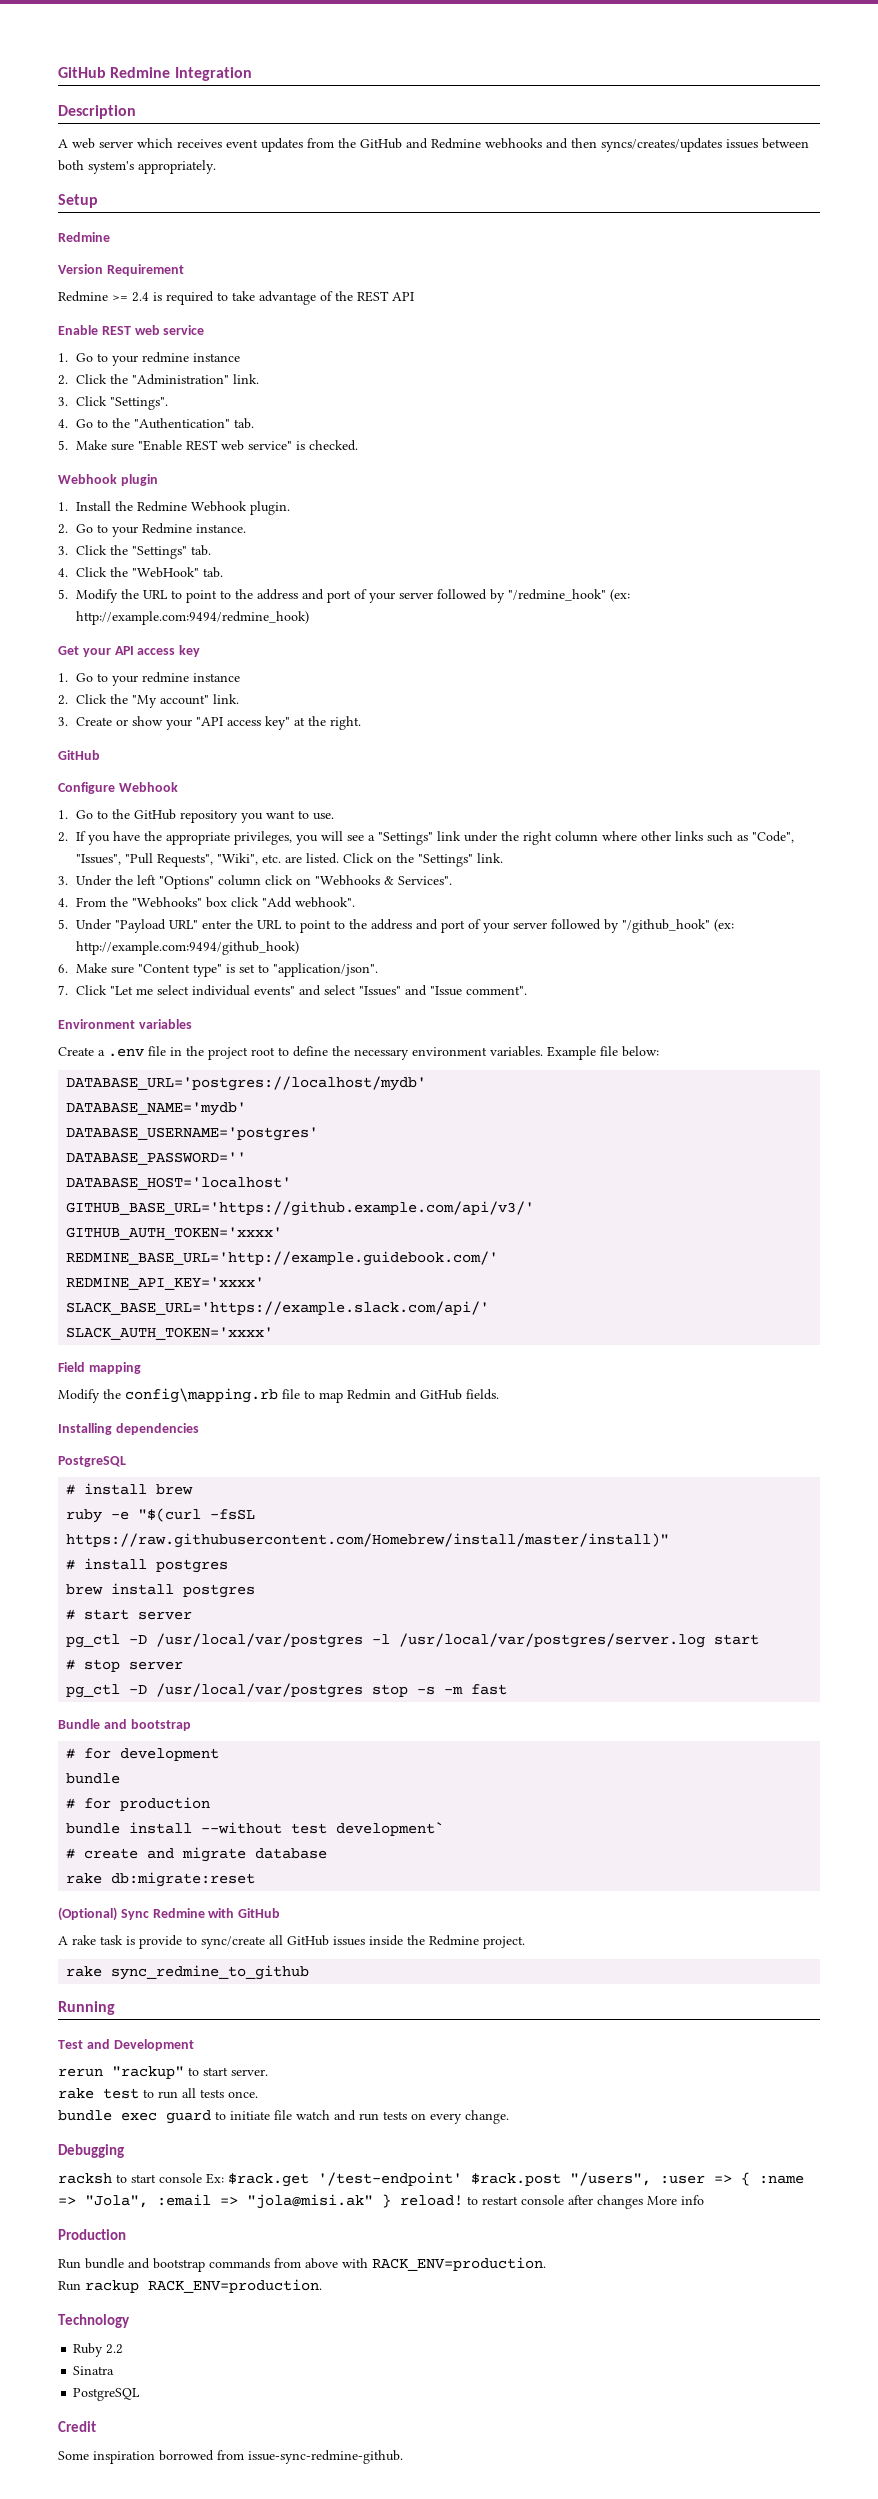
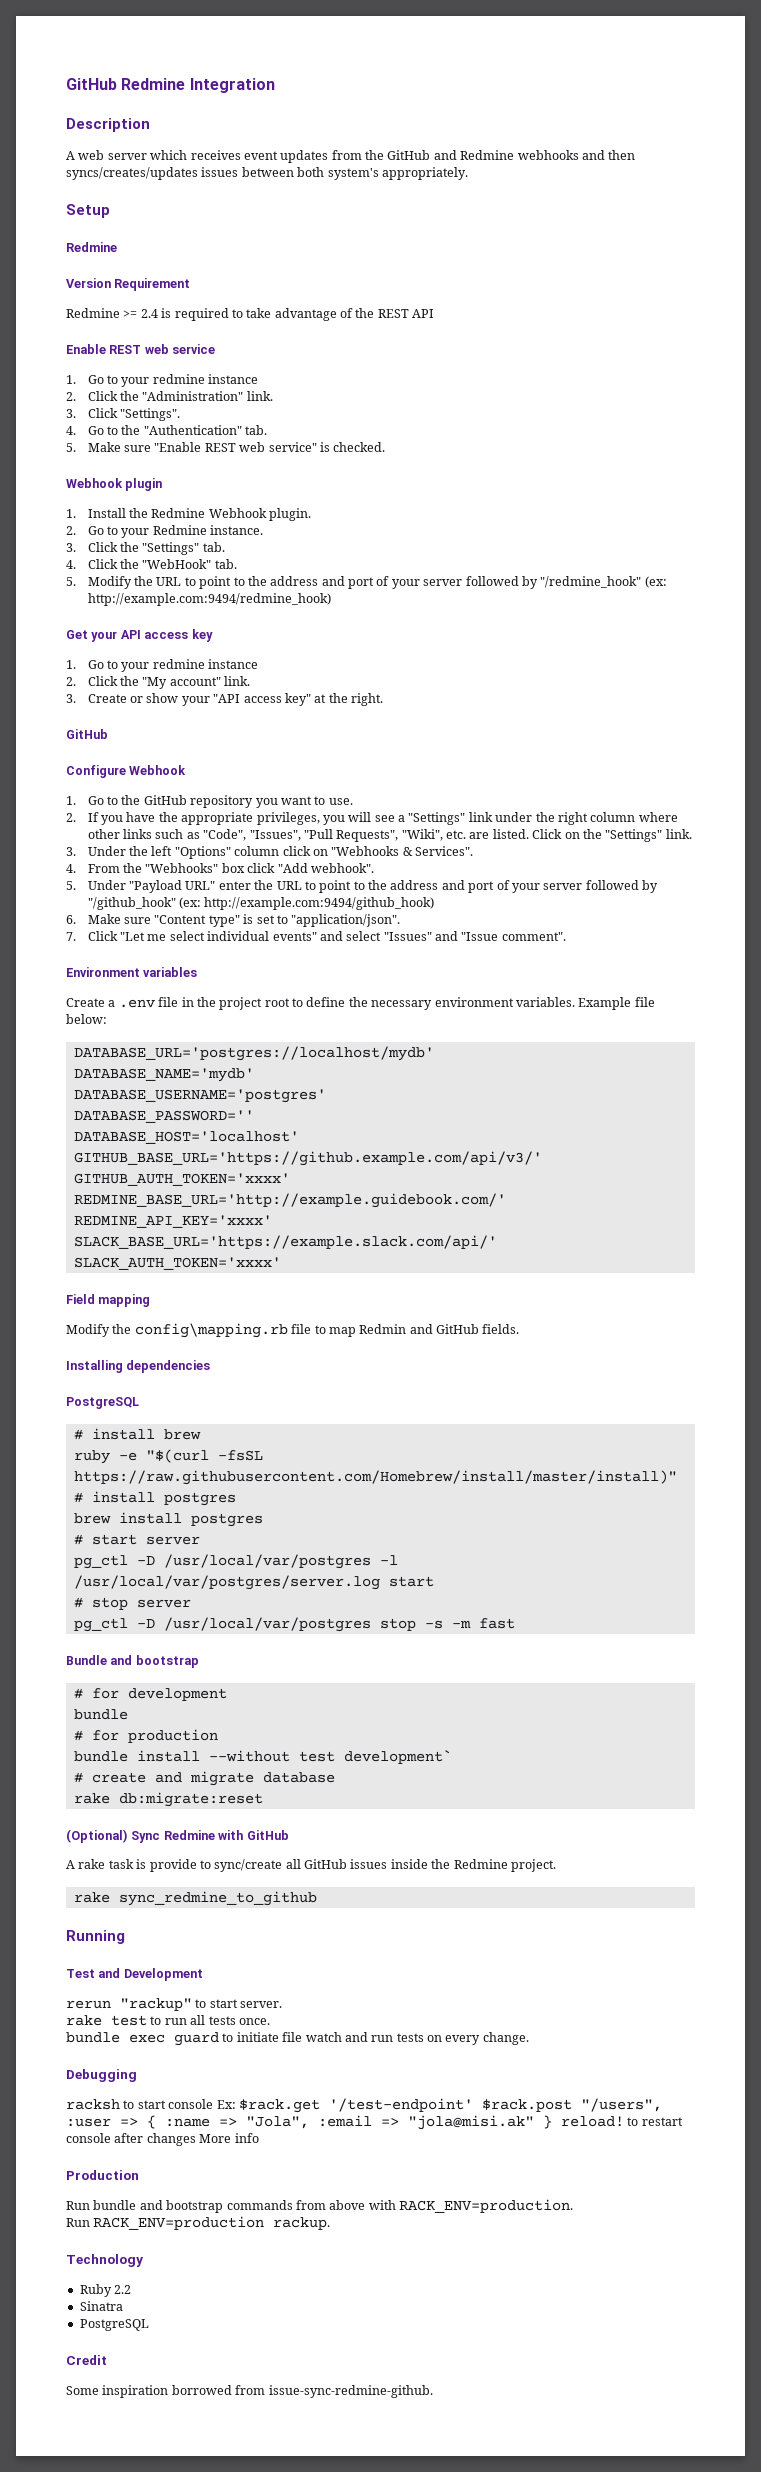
- Run rackup RACK_ENV=production.
+ Run RACK_ENV=production rackup.

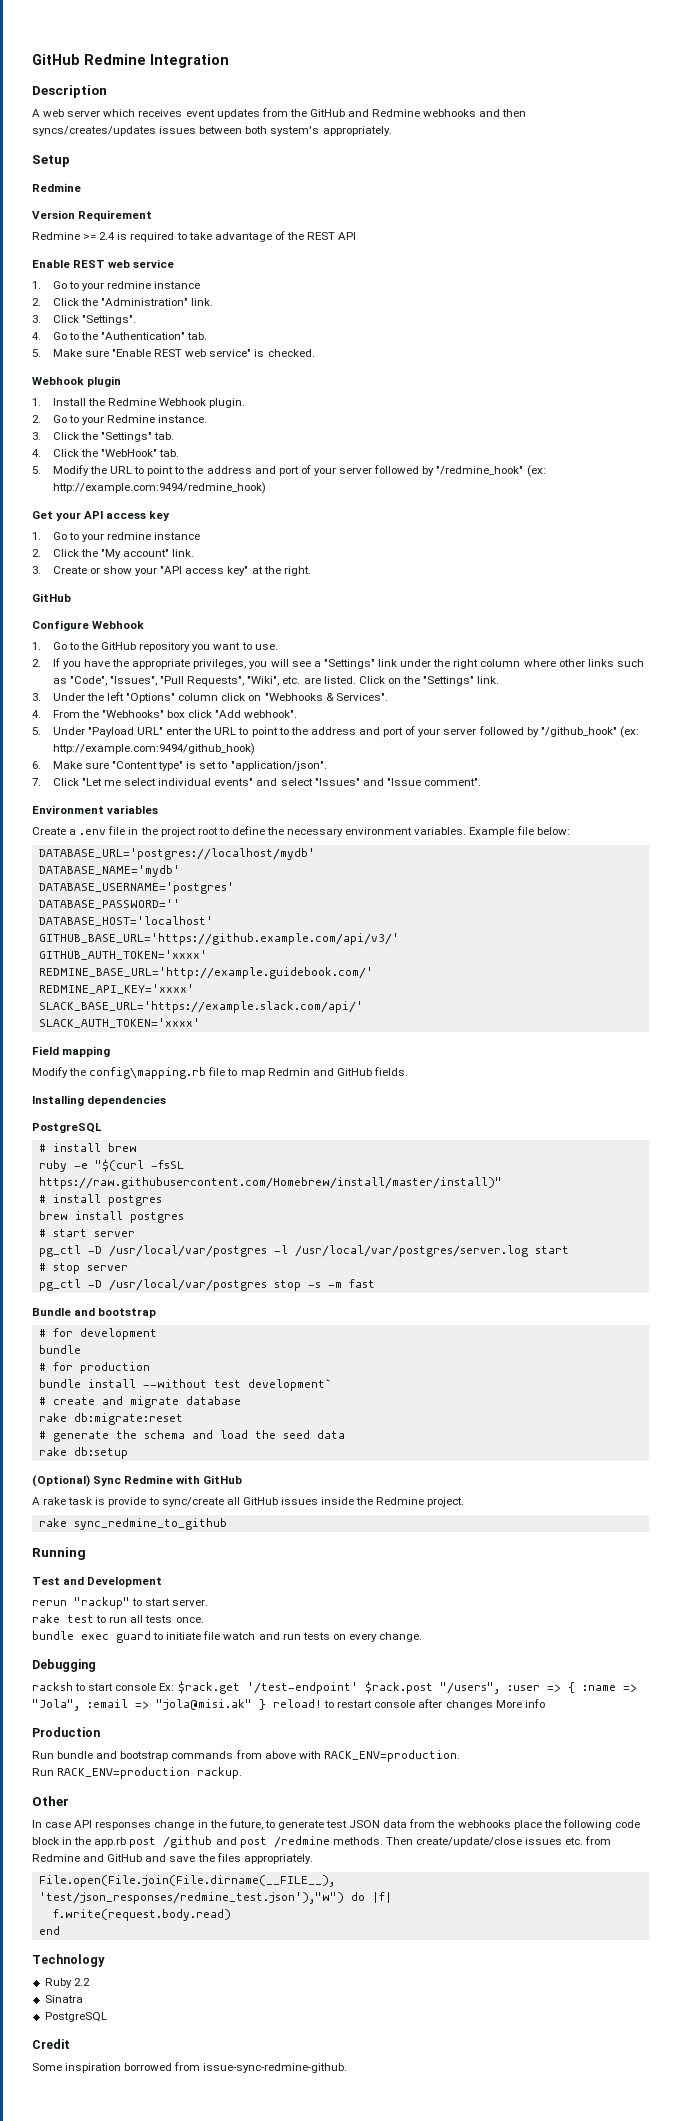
+ # generate the schema and load the seed data
+ rake db:setup
+ Other
+ In case API responses change in the future, to generate test JSON data from the webhooks place the following code block in the app.rb post /github and post /redmine methods. Then create/update/close issues etc. from Redmine and GitHub and save the files appropriately.
+ File.open(File.join(File.dirname(__FILE__), 'test/json_responses/redmine_test.json'),"w") do |f|
+ f.write(request.body.read)
+ end

